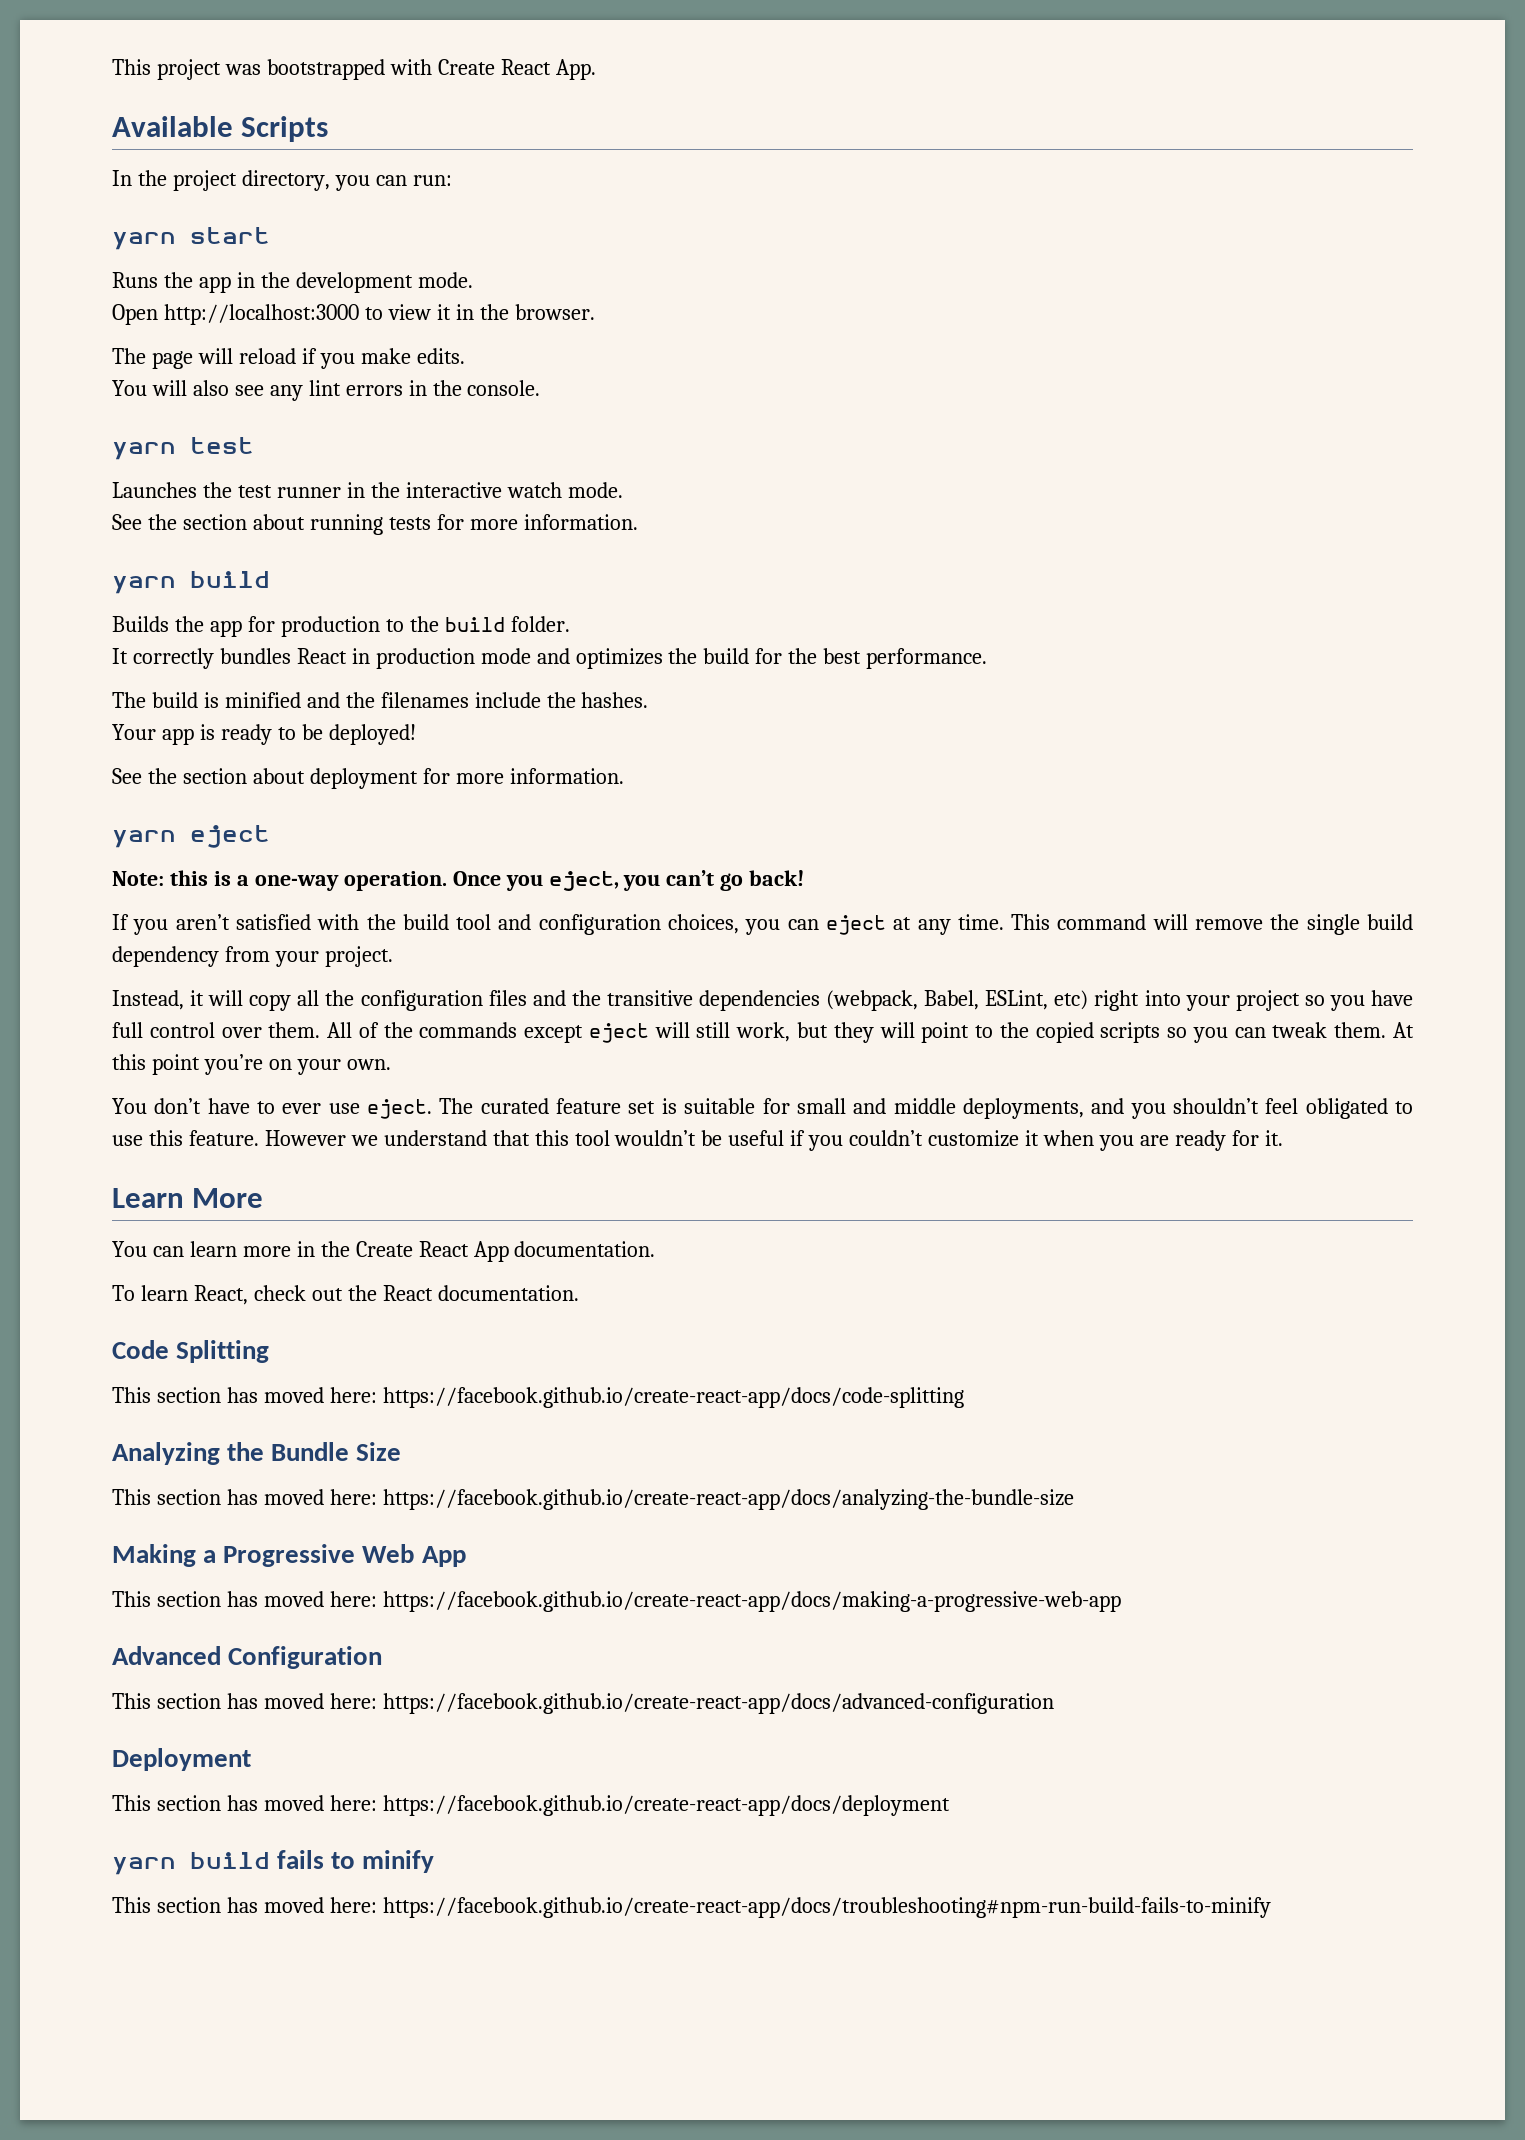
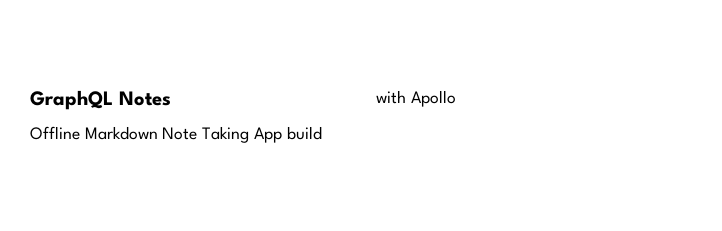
- This project was bootstrapped with Create React App.
- Available Scripts
- In the project directory, you can run:
- yarn start
- Runs the app in the development mode.
- Open http://localhost:3000 to view it in the browser.
- The page will reload if you make edits.
- You will also see any lint errors in the console.
- yarn test
- Launches the test runner in the interactive watch mode.
- See the section about running tests for more information.
- yarn build
- Builds the app for production to the build folder.
- It correctly bundles React in production mode and optimizes the build for the best performance.
- The build is minified and the filenames include the hashes.
- Your app is ready to be deployed!
- See the section about deployment for more information.
- yarn eject
- Note: this is a one-way operation. Once you eject, you can’t go back!
- If you aren’t satisfied with the build tool and configuration choices, you can eject at any time. This command will remove the single build dependency from your project.
- Instead, it will copy all the configuration files and the transitive dependencies (webpack, Babel, ESLint, etc) right into your project so you have full control over them. All of the commands except eject will still work, but they will point to the copied scripts so you can tweak them. At this point you’re on your own.
- You don’t have to ever use eject. The curated feature set is suitable for small and middle deployments, and you shouldn’t feel obligated to use this feature. However we understand that this tool wouldn’t be useful if you couldn’t customize it when you are ready for it.
- Learn More
- You can learn more in the Create React App documentation.
- To learn React, check out the React documentation.
- Code Splitting
- This section has moved here: https://facebook.github.io/create-react-app/docs/code-splitting
- Analyzing the Bundle Size
- This section has moved here: https://facebook.github.io/create-react-app/docs/analyzing-the-bundle-size
- Making a Progressive Web App
- This section has moved here: https://facebook.github.io/create-react-app/docs/making-a-progressive-web-app
- Advanced Configuration
- This section has moved here: https://facebook.github.io/create-react-app/docs/advanced-configuration
- Deployment
- This section has moved here: https://facebook.github.io/create-react-app/docs/deployment
- yarn build fails to minify
- This section has moved here: https://facebook.github.io/create-react-app/docs/troubleshooting#npm-run-build-fails-to-minify
+ GraphQL Notes
+ Offline Markdown Note Taking App build with Apollo

